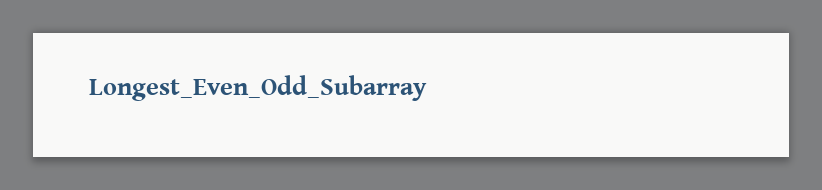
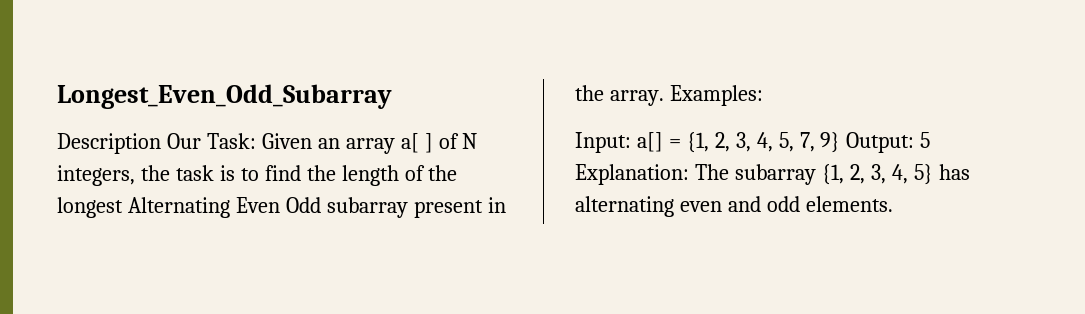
+ Description Our Task: Given an array a[ ] of N integers, the task is to find the length of the longest Alternating Even Odd subarray present in the array. Examples:
+ Input: a[] = {1, 2, 3, 4, 5, 7, 9} Output: 5 Explanation: The subarray {1, 2, 3, 4, 5} has alternating even and odd elements.

